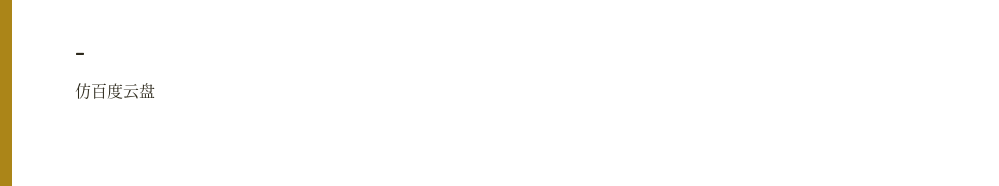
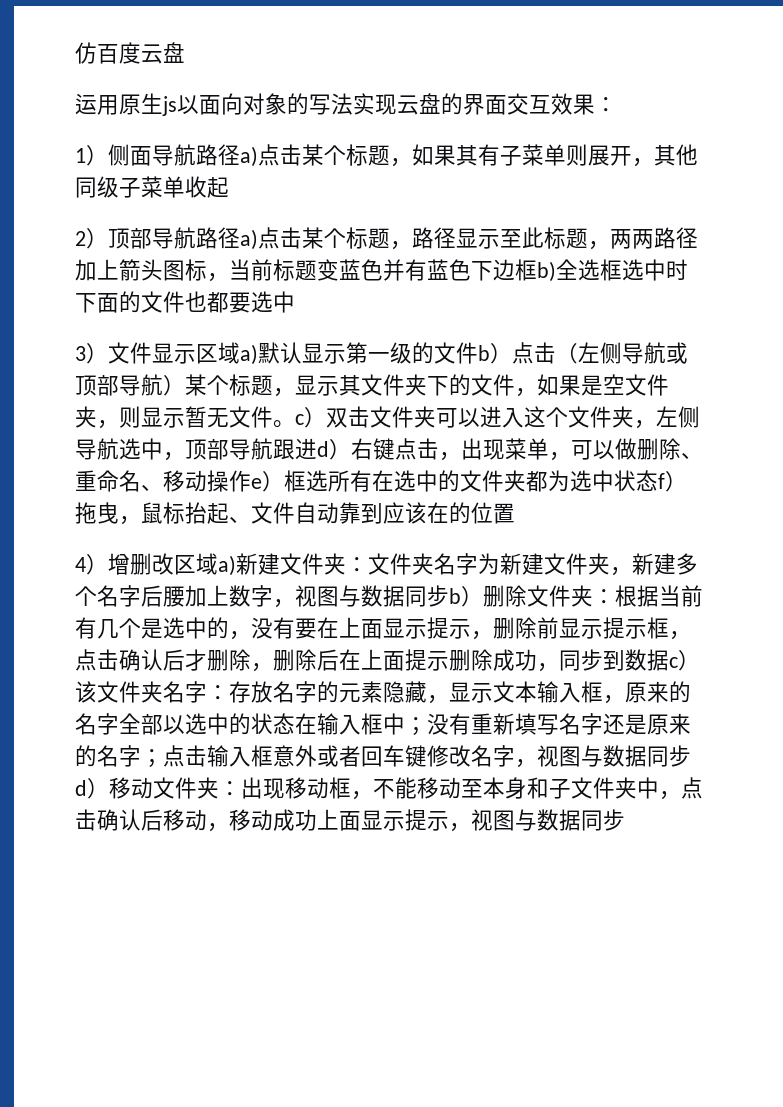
- -
+ 运用原生js以面向对象的写法实现云盘的界面交互效果：
+ 1）侧面导航路径a)点击某个标题，如果其有子菜单则展开，其他同级子菜单收起
+ 2）顶部导航路径a)点击某个标题，路径显示至此标题，两两路径加上箭头图标，当前标题变蓝色并有蓝色下边框b)全选框选中时下面的文件也都要选中
+ 3）文件显示区域a)默认显示第一级的文件b）点击（左侧导航或顶部导航）某个标题，显示其文件夹下的文件，如果是空文件夹，则显示暂无文件。c）双击文件夹可以进入这个文件夹，左侧导航选中，顶部导航跟进d）右键点击，出现菜单，可以做删除、重命名、移动操作e）框选所有在选中的文件夹都为选中状态f）拖曳，鼠标抬起、文件自动靠到应该在的位置
+ 4）增删改区域a)新建文件夹：文件夹名字为新建文件夹，新建多个名字后腰加上数字，视图与数据同步b）删除文件夹：根据当前有几个是选中的，没有要在上面显示提示，删除前显示提示框，点击确认后才删除，删除后在上面提示删除成功，同步到数据c）该文件夹名字：存放名字的元素隐藏，显示文本输入框，原来的名字全部以选中的状态在输入框中；没有重新填写名字还是原来的名字；点击输入框意外或者回车键修改名字，视图与数据同步d）移动文件夹：出现移动框，不能移动至本身和子文件夹中，点击确认后移动，移动成功上面显示提示，视图与数据同步

